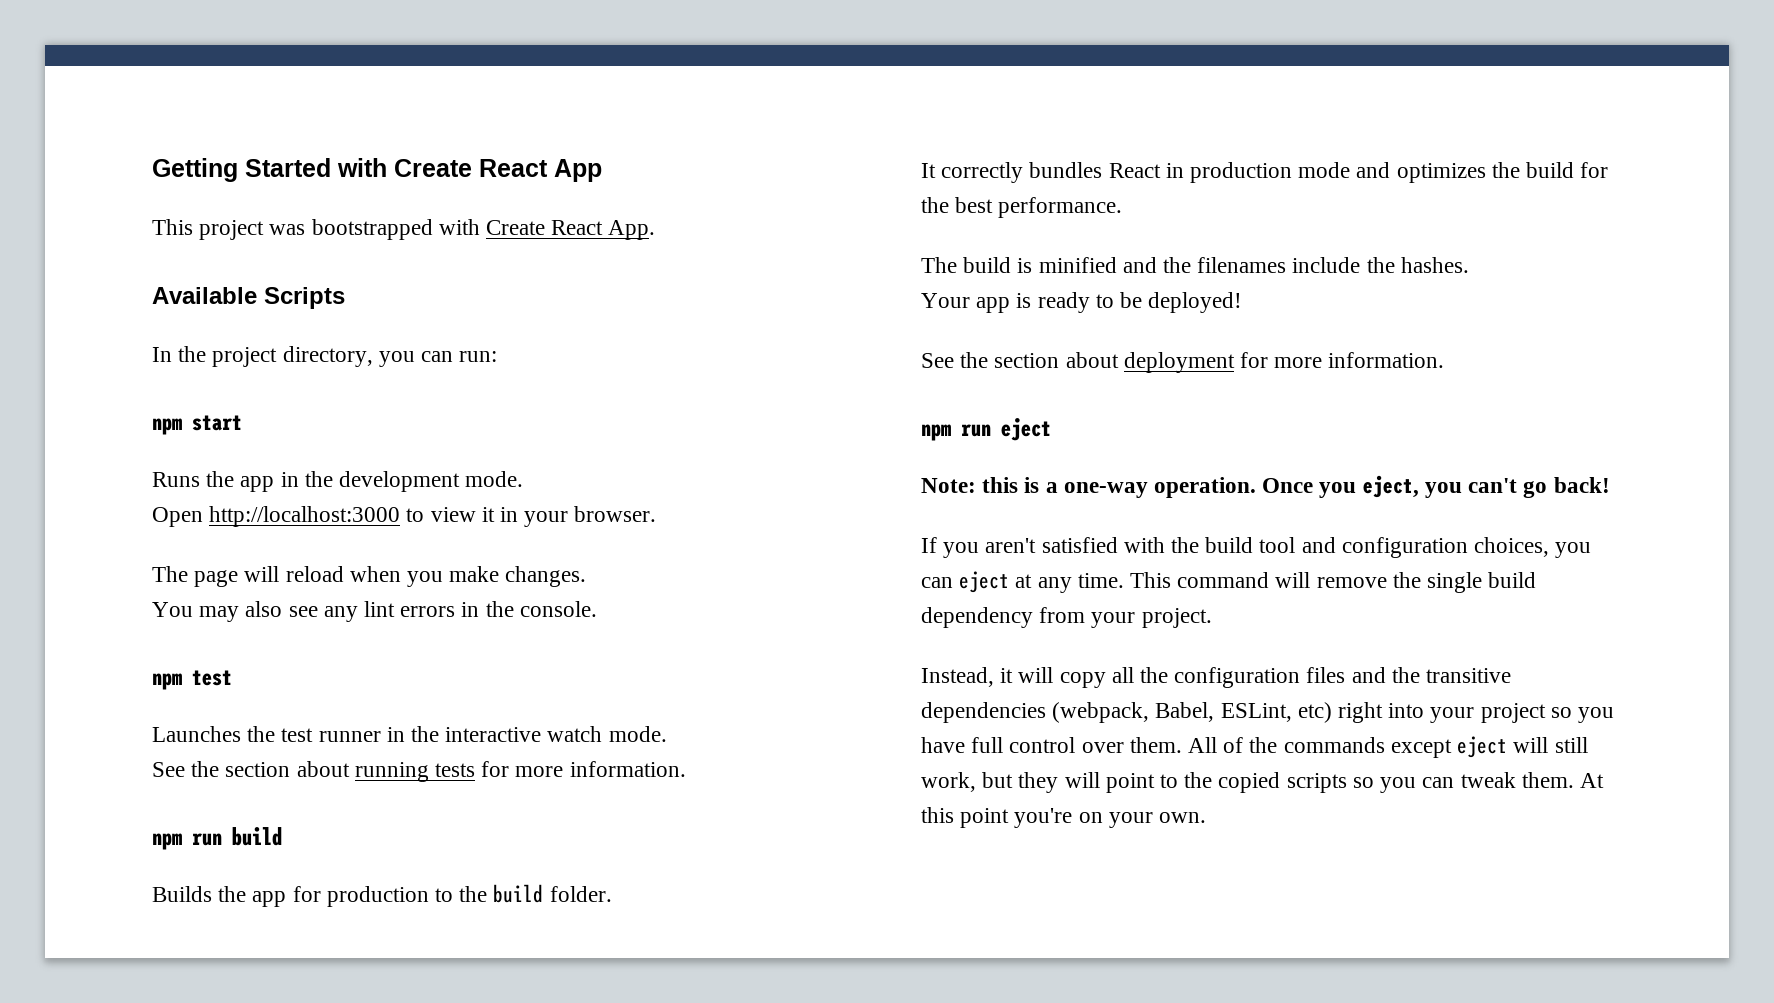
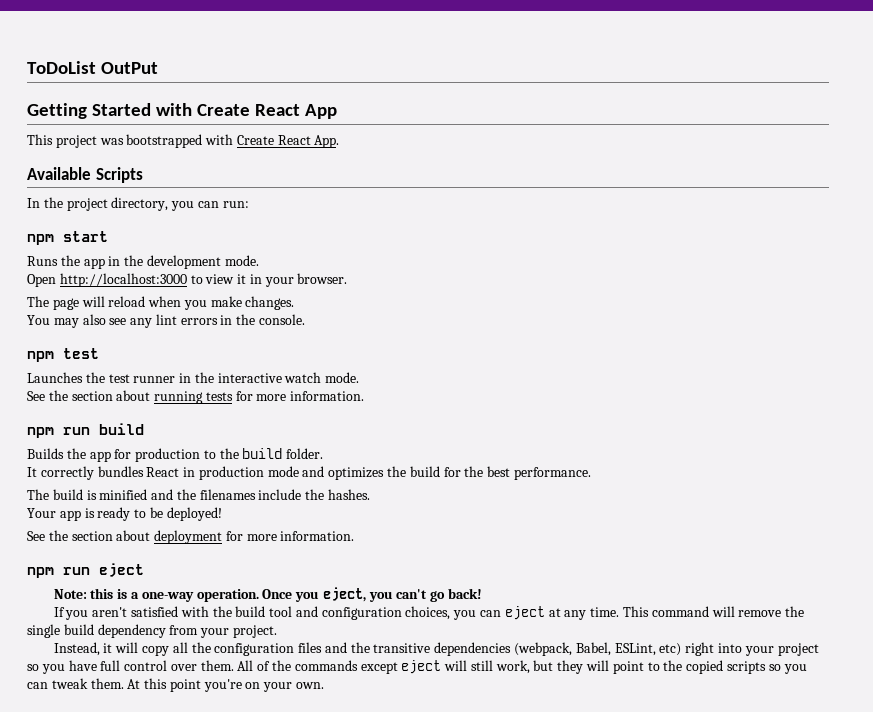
+ ToDoList OutPut

